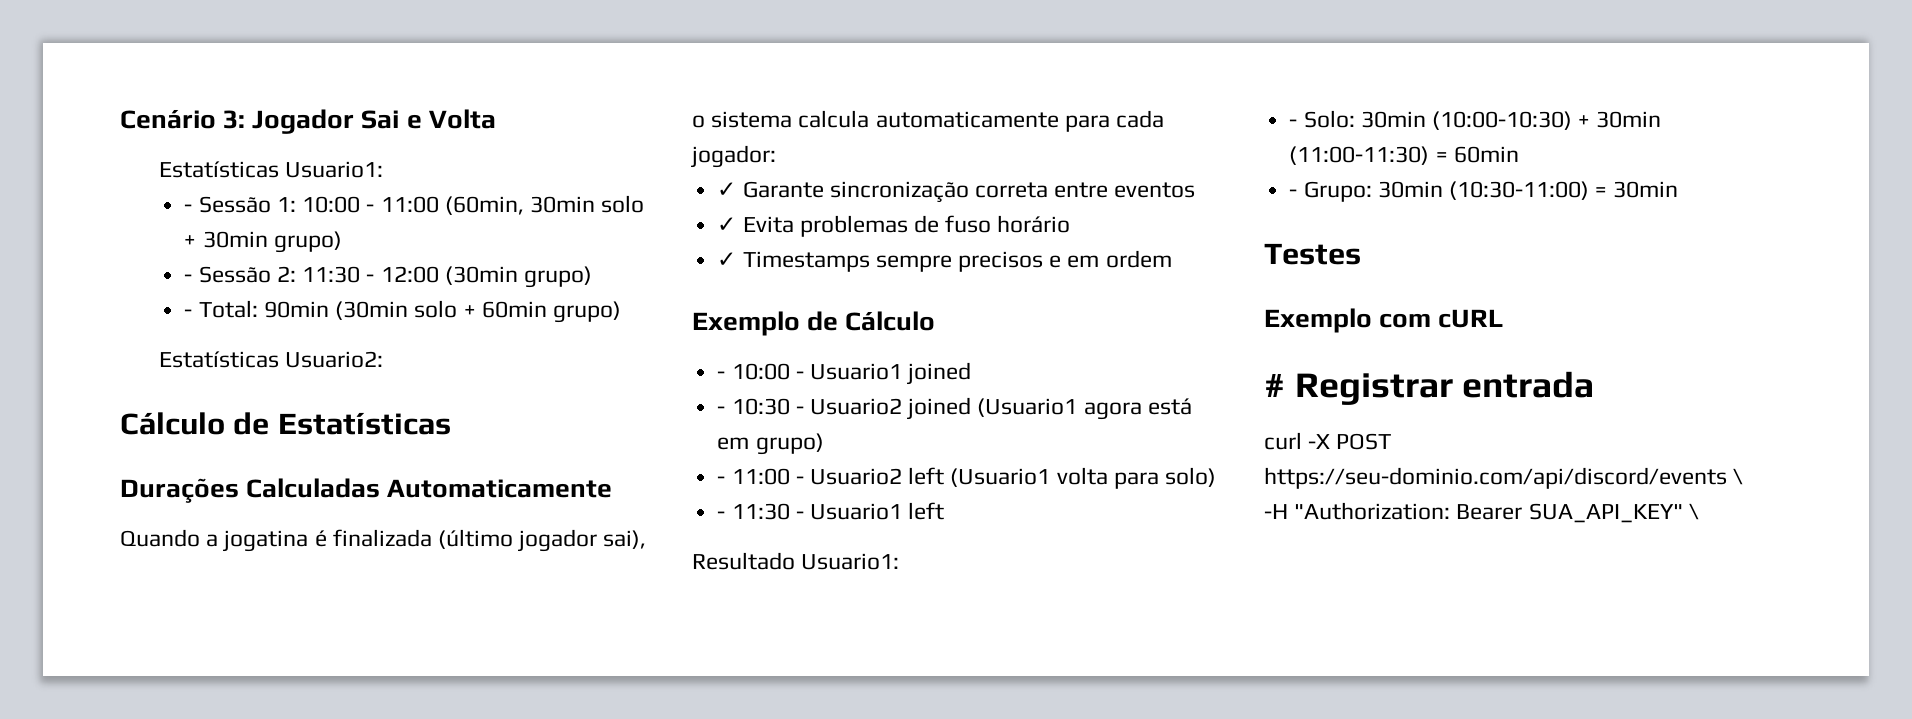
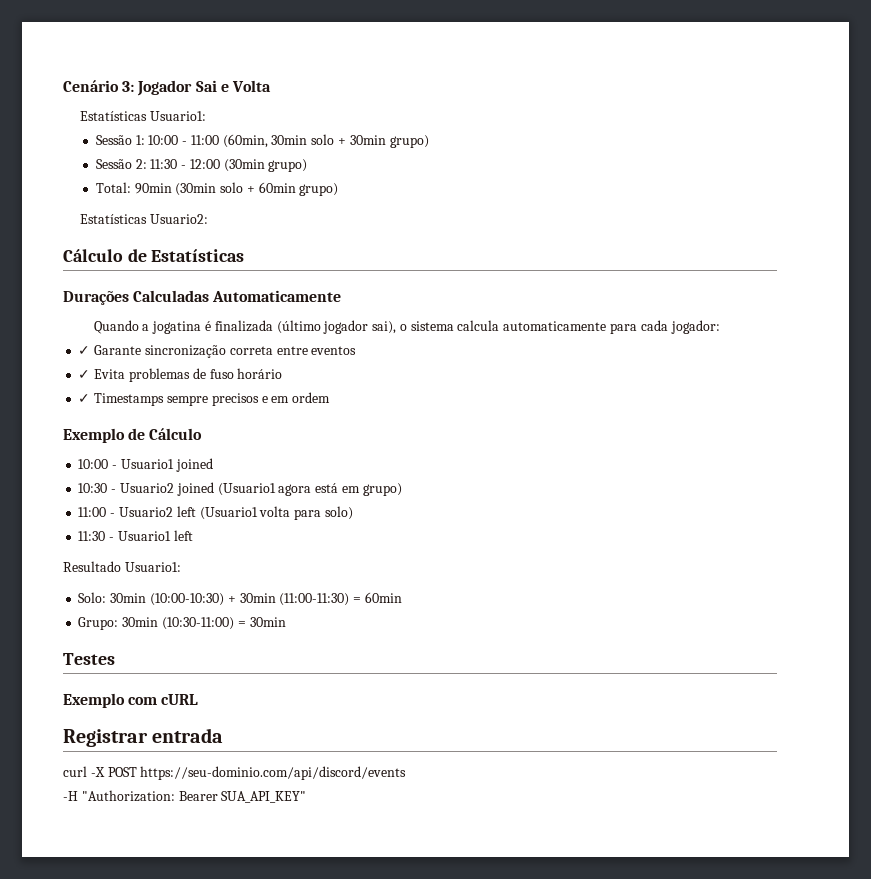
- - Sessão 1: 10:00 - 11:00 (60min, 30min solo + 30min grupo)
+ Sessão 1: 10:00 - 11:00 (60min, 30min solo + 30min grupo)
- - Sessão 2: 11:30 - 12:00 (30min grupo)
+ Sessão 2: 11:30 - 12:00 (30min grupo)
- - Total: 90min (30min solo + 60min grupo)
+ Total: 90min (30min solo + 60min grupo)
- - 10:00 - Usuario1 joined
+ 10:00 - Usuario1 joined
- - 10:30 - Usuario2 joined (Usuario1 agora está em grupo)
+ 10:30 - Usuario2 joined (Usuario1 agora está em grupo)
- - 11:00 - Usuario2 left (Usuario1 volta para solo)
+ 11:00 - Usuario2 left (Usuario1 volta para solo)
- - 11:30 - Usuario1 left
+ 11:30 - Usuario1 left
- - Solo: 30min (10:00-10:30) + 30min (11:00-11:30) = 60min
+ Solo: 30min (10:00-10:30) + 30min (11:00-11:30) = 60min
- - Grupo: 30min (10:30-11:00) = 30min
+ Grupo: 30min (10:30-11:00) = 30min
- # Registrar entrada
+ Registrar entrada
- curl -X POST https://seu-dominio.com/api/discord/events \
+ curl -X POST https://seu-dominio.com/api/discord/events
- -H "Authorization: Bearer SUA_API_KEY" \
+ -H "Authorization: Bearer SUA_API_KEY"

